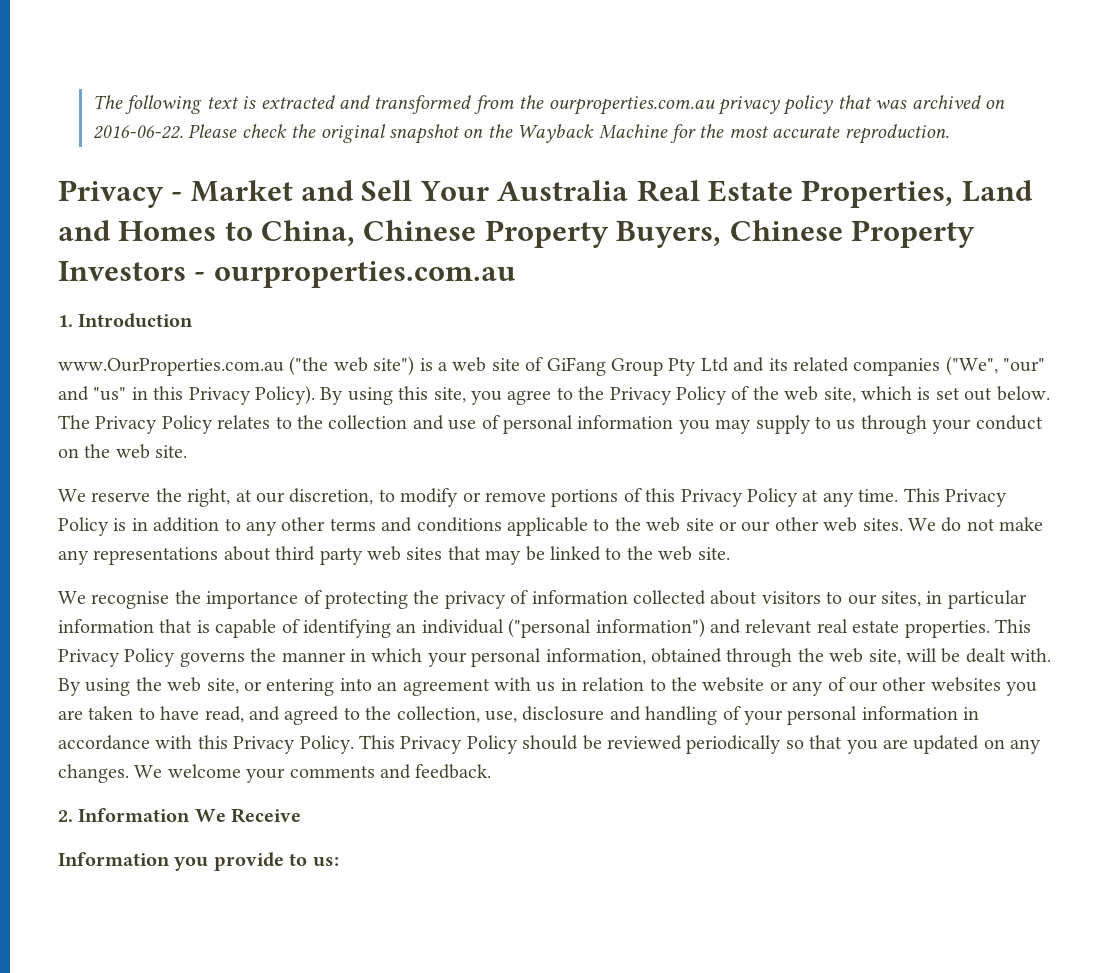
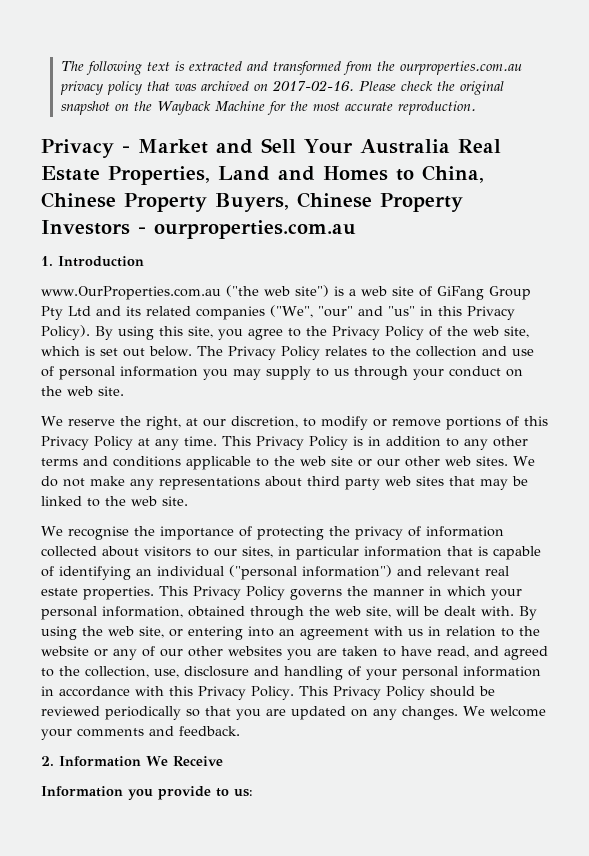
- The following text is extracted and transformed from the ourproperties.com.au privacy policy that was archived on 2016-06-22.
+ The following text is extracted and transformed from the ourproperties.com.au privacy policy that was archived on 2017-02-16.

